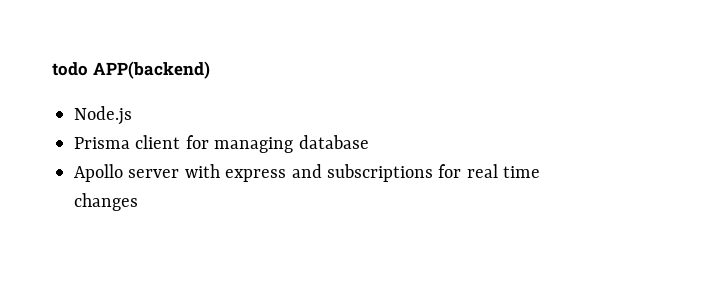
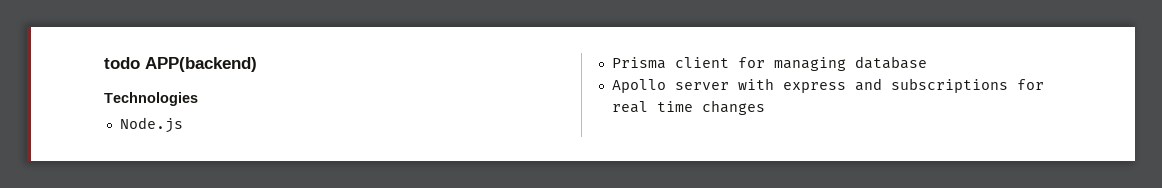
+ Technologies

